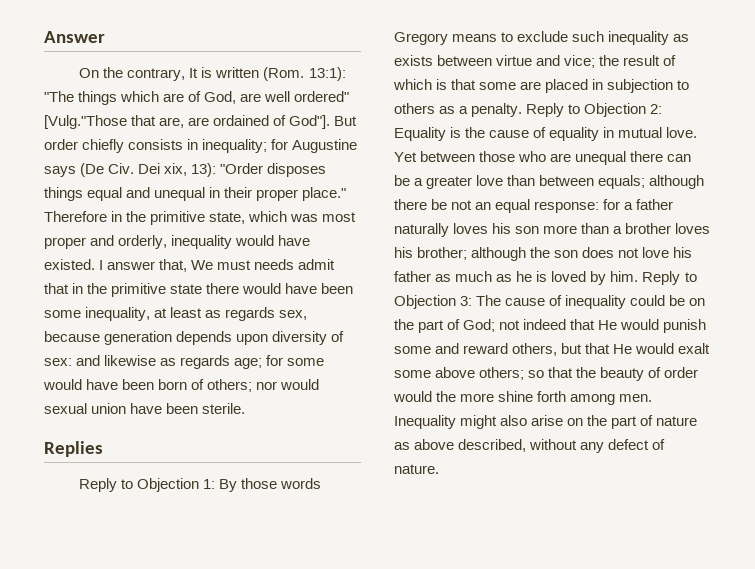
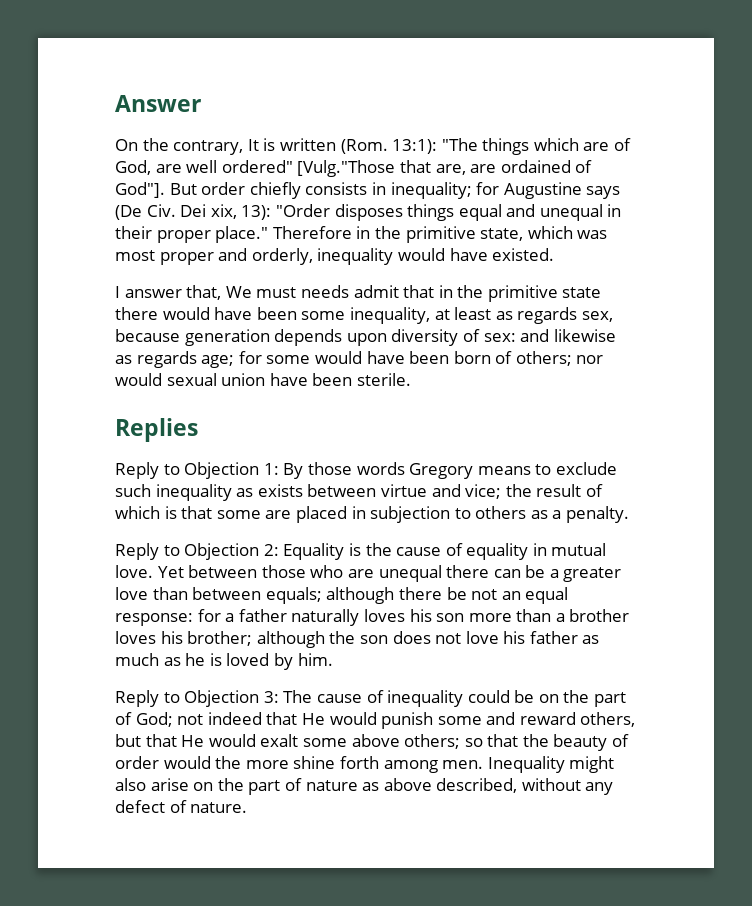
- Therefore in the primitive state, which was most proper and orderly, inequality would have existed. I answer that, We must needs admit that in the primitive state there would have been some inequality, at least as regards sex, because generation depends upon diversity of sex:
+ Therefore in the primitive state, which was most proper and orderly, inequality would have existed.
+ I answer that, We must needs admit that in the primitive state there would have been some inequality, at least as regards sex, because generation depends upon diversity of sex:
- Reply to Objection 1: By those words Gregory means to exclude such inequality as exists between virtue and vice; the result of which is that some are placed in subjection to others as a penalty. Reply to Objection 2: Equality is the cause of equality in mutual love.
+ Reply to Objection 1: By those words Gregory means to exclude such inequality as exists between virtue and vice; the result of which is that some are placed in subjection to others as a penalty.
+ Reply to Objection 2: Equality is the cause of equality in mutual love.
- although the son does not love his father as much as he is loved by him. Reply to Objection 3:
+ although the son does not love his father as much as he is loved by him.
+ Reply to Objection 3:

